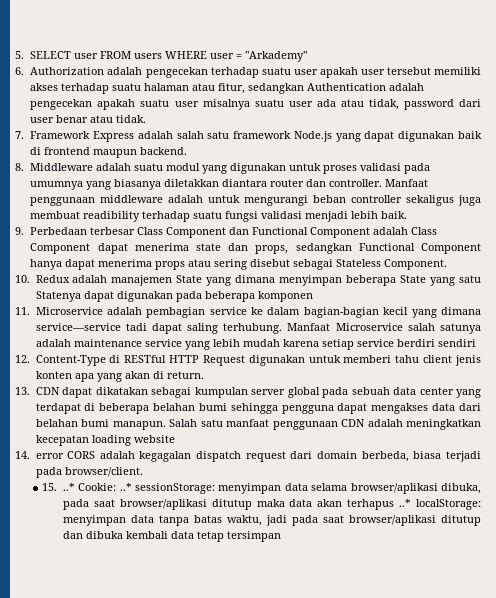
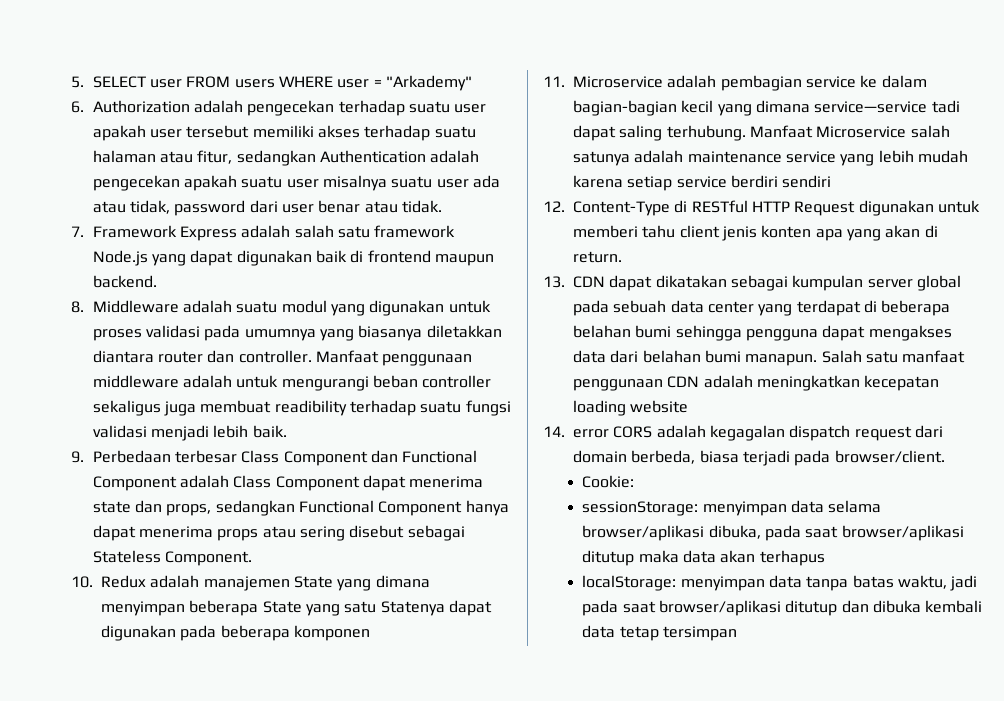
- 15. ..* Cookie: ..* sessionStorage: menyimpan data selama browser/aplikasi dibuka, pada saat browser/aplikasi ditutup maka data akan terhapus ..* localStorage: menyimpan data tanpa batas waktu, jadi pada saat browser/aplikasi ditutup dan dibuka kembali data tetap tersimpan
+ Cookie:
+ sessionStorage: menyimpan data selama browser/aplikasi dibuka, pada saat browser/aplikasi ditutup maka data akan terhapus
+ localStorage: menyimpan data tanpa batas waktu, jadi pada saat browser/aplikasi ditutup dan dibuka kembali data tetap tersimpan

